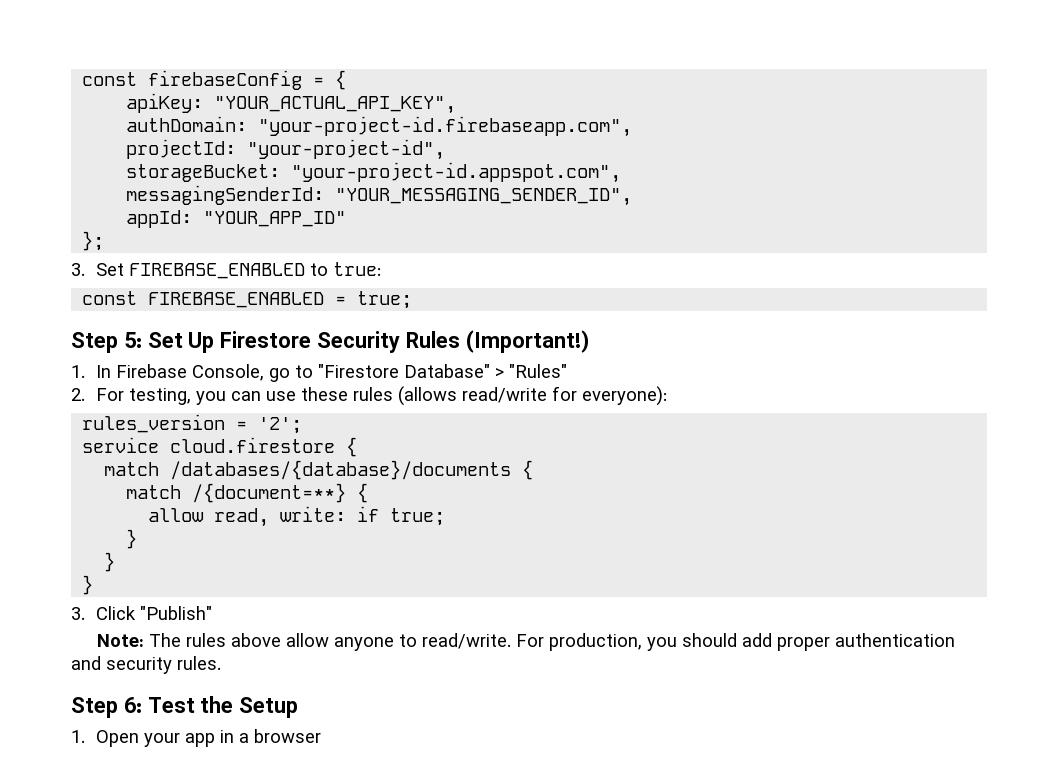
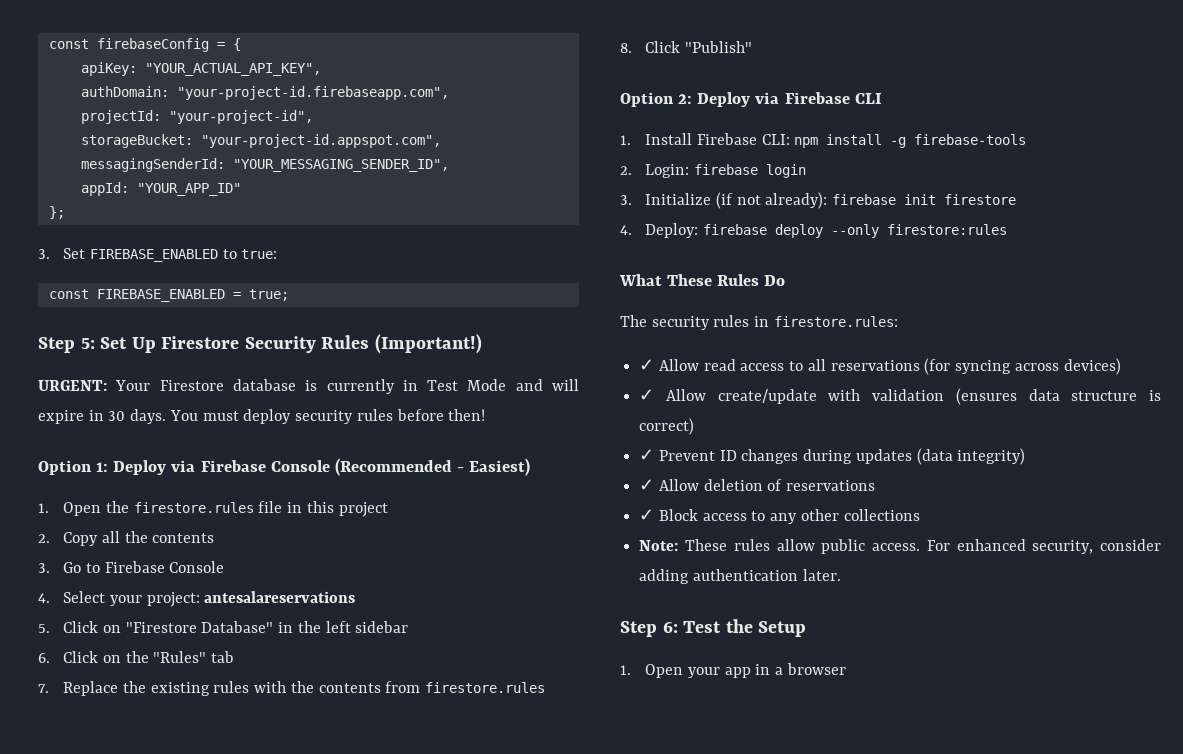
- 1. In Firebase Console, go to "Firestore Database" > "Rules"
- 2. For testing, you can use these rules (allows read/write for everyone):
- rules_version = '2';
- service cloud.firestore {
- match /databases/{database}/documents {
- match /{document=**} {
- allow read, write: if true;
- }
- }
- }
- 3. Click "Publish"
- Note: The rules above allow anyone to read/write. For production, you should add proper authentication and security rules.
+ URGENT: Your Firestore database is currently in Test Mode and will expire in 30 days. You must deploy security rules before then!
+ Option 1: Deploy via Firebase Console (Recommended - Easiest)
+ 1. Open the firestore.rules file in this project
+ 2. Copy all the contents
+ 3. Go to Firebase Console
+ 4. Select your project: antesalareservations
+ 5. Click on "Firestore Database" in the left sidebar
+ 6. Click on the "Rules" tab
+ 7. Replace the existing rules with the contents from firestore.rules
+ 8. Click "Publish"
+ Option 2: Deploy via Firebase CLI
+ 1. Install Firebase CLI: npm install -g firebase-tools
+ 2. Login: firebase login
+ 3. Initialize (if not already): firebase init firestore
+ 4. Deploy: firebase deploy --only firestore:rules
+ What These Rules Do
+ The security rules in firestore.rules:
+ ✓ Allow read access to all reservations (for syncing across devices)
+ ✓ Allow create/update with validation (ensures data structure is correct)
+ ✓ Prevent ID changes during updates (data integrity)
+ ✓ Allow deletion of reservations
+ ✓ Block access to any other collections
+ Note: These rules allow public access. For enhanced security, consider adding authentication later.

